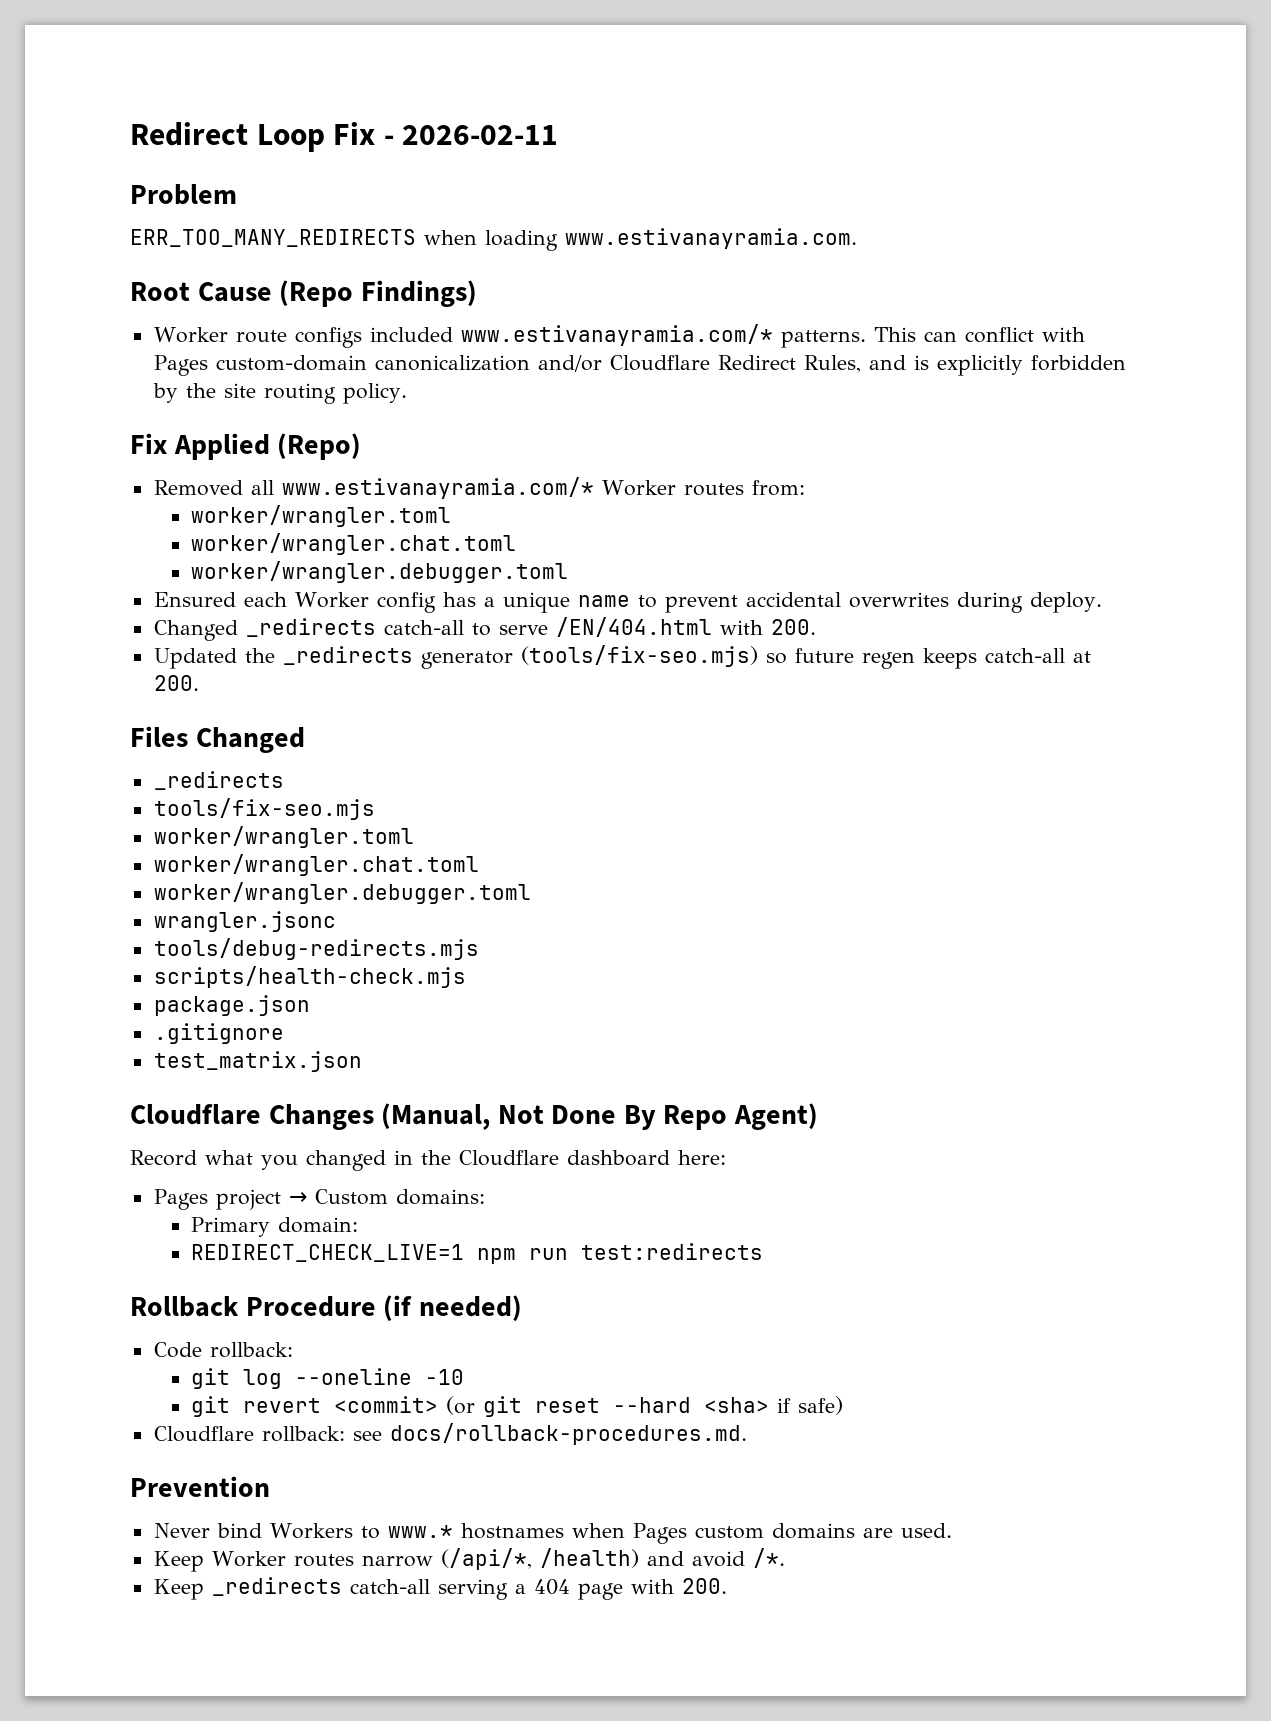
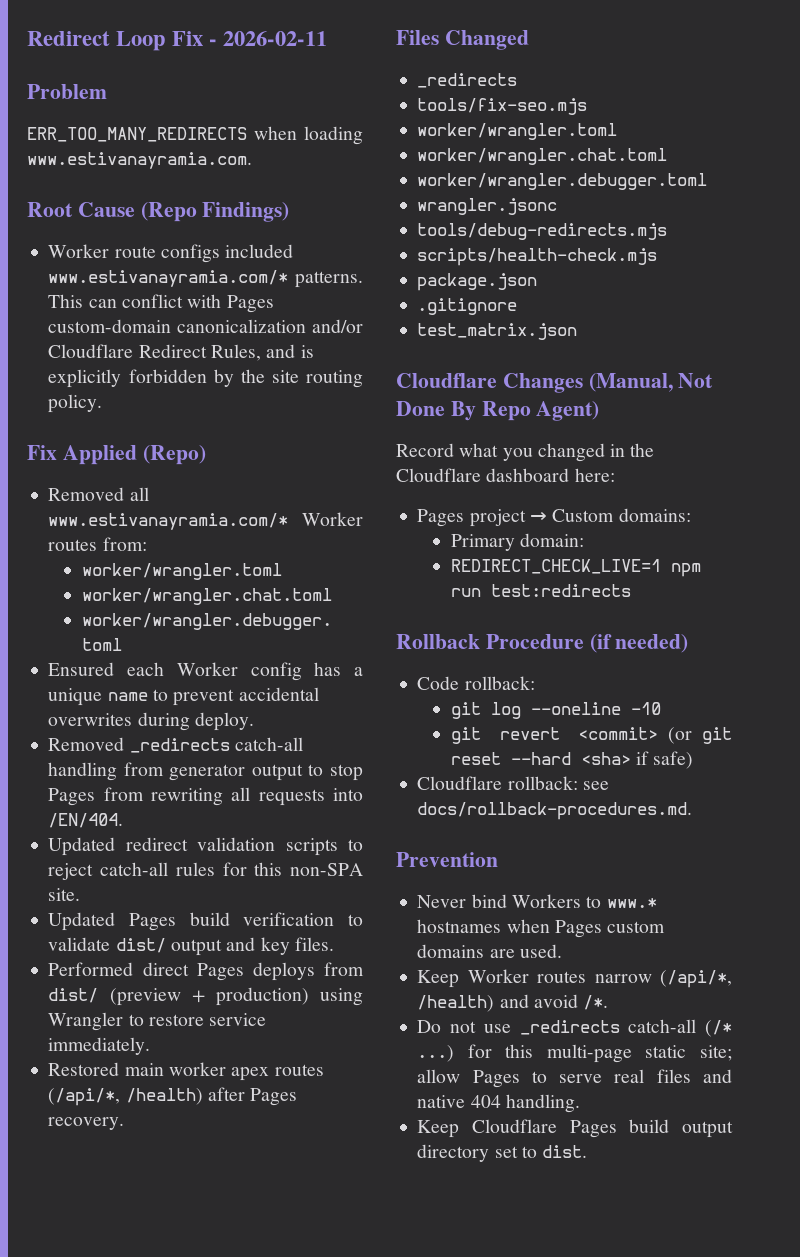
- Changed _redirects catch-all to serve /EN/404.html with 200.
- Updated the _redirects generator (tools/fix-seo.mjs) so future regen keeps catch-all at 200.
+ Removed _redirects catch-all handling from generator output to stop Pages from rewriting all requests into /EN/404.
+ Updated redirect validation scripts to reject catch-all rules for this non-SPA site.
+ Updated Pages build verification to validate dist/ output and key files.
+ Performed direct Pages deploys from dist/ (preview + production) using Wrangler to restore service immediately.
+ Restored main worker apex routes (/api/*, /health) after Pages recovery.
- Keep _redirects catch-all serving a 404 page with 200.
+ Do not use _redirects catch-all (/* ...) for this multi-page static site; allow Pages to serve real files and native 404 handling.
+ Keep Cloudflare Pages build output directory set to dist.

